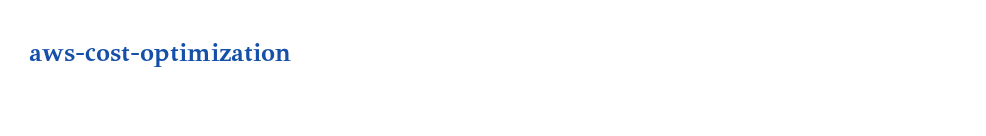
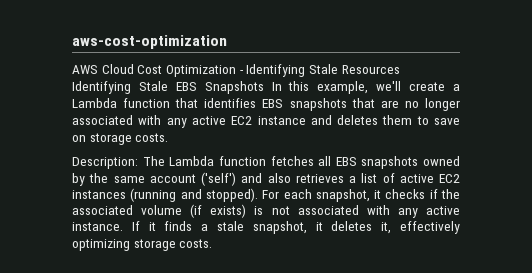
+ AWS Cloud Cost Optimization - Identifying Stale Resources Identifying Stale EBS Snapshots In this example, we'll create a Lambda function that identifies EBS snapshots that are no longer associated with any active EC2 instance and deletes them to save on storage costs.
+ Description: The Lambda function fetches all EBS snapshots owned by the same account ('self') and also retrieves a list of active EC2 instances (running and stopped). For each snapshot, it checks if the associated volume (if exists) is not associated with any active instance. If it finds a stale snapshot, it deletes it, effectively optimizing storage costs.

